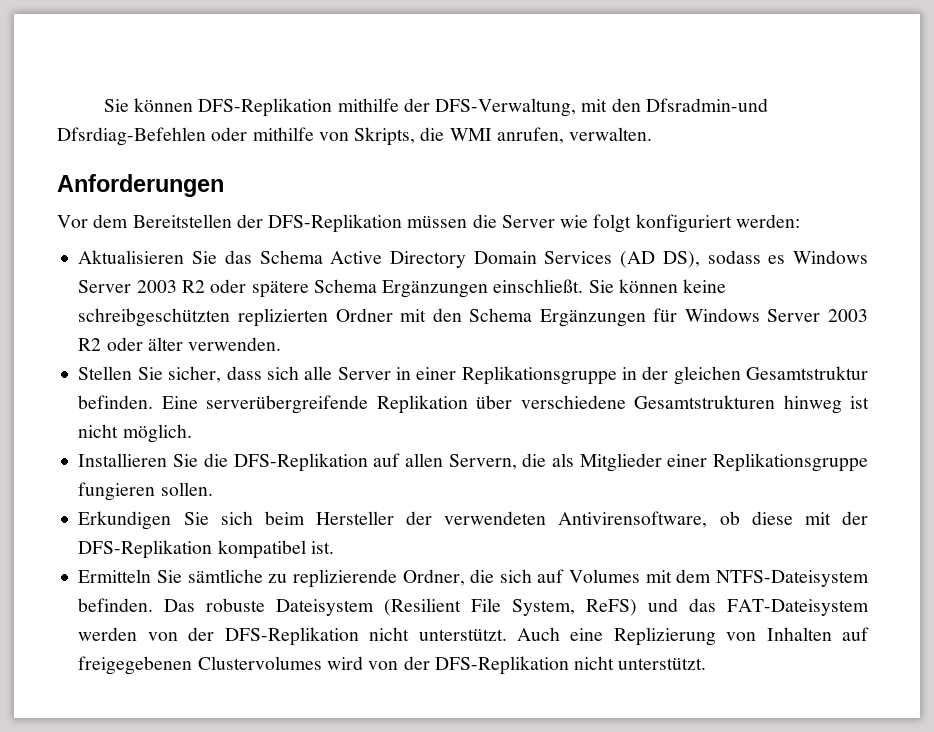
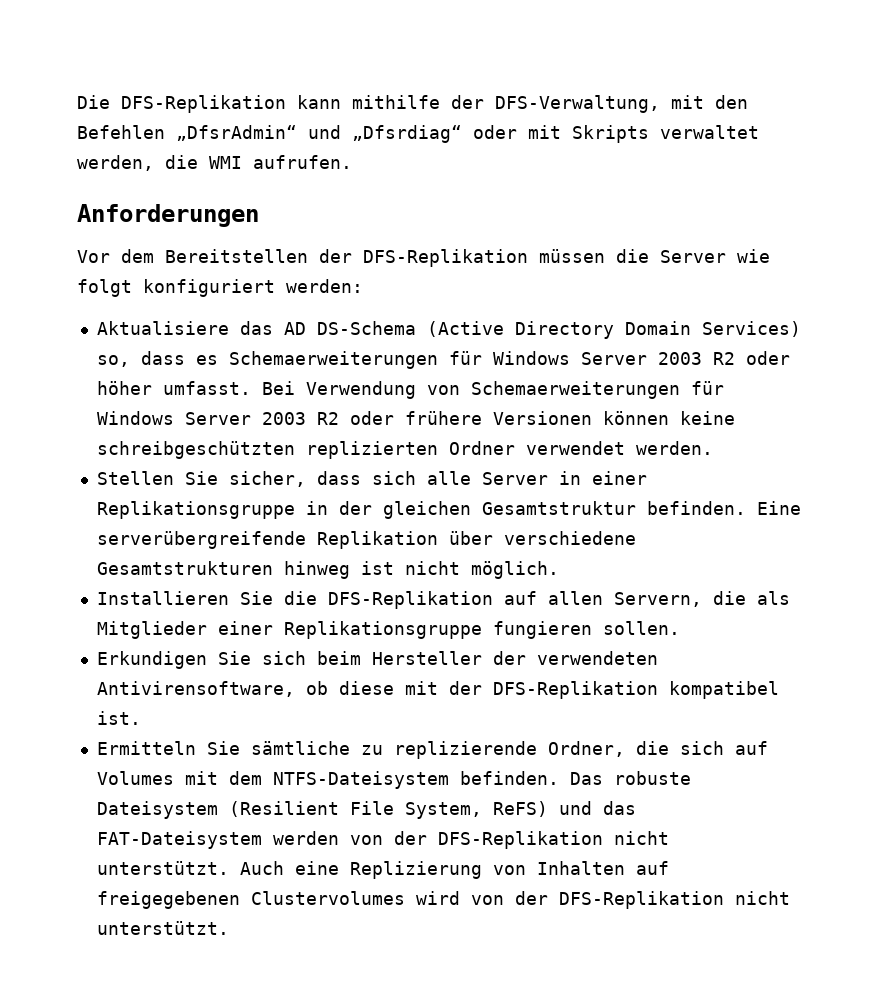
- Sie können DFS-Replikation mithilfe der DFS-Verwaltung, mit den Dfsradmin-und Dfsrdiag-Befehlen oder mithilfe von Skripts, die WMI anrufen, verwalten.
+ Die DFS-Replikation kann mithilfe der DFS-Verwaltung, mit den Befehlen „DfsrAdmin“ und „Dfsrdiag“ oder mit Skripts verwaltet werden, die WMI aufrufen.
- Aktualisieren Sie das Schema Active Directory Domain Services (AD DS), sodass es Windows Server 2003 R2 oder spätere Schema Ergänzungen einschließt. Sie können keine schreibgeschützten replizierten Ordner mit den Schema Ergänzungen für Windows Server 2003 R2 oder älter verwenden.
+ Aktualisiere das AD DS-Schema (Active Directory Domain Services) so, dass es Schemaerweiterungen für Windows Server 2003 R2 oder höher umfasst. Bei Verwendung von Schemaerweiterungen für Windows Server 2003 R2 oder frühere Versionen können keine schreibgeschützten replizierten Ordner verwendet werden.

